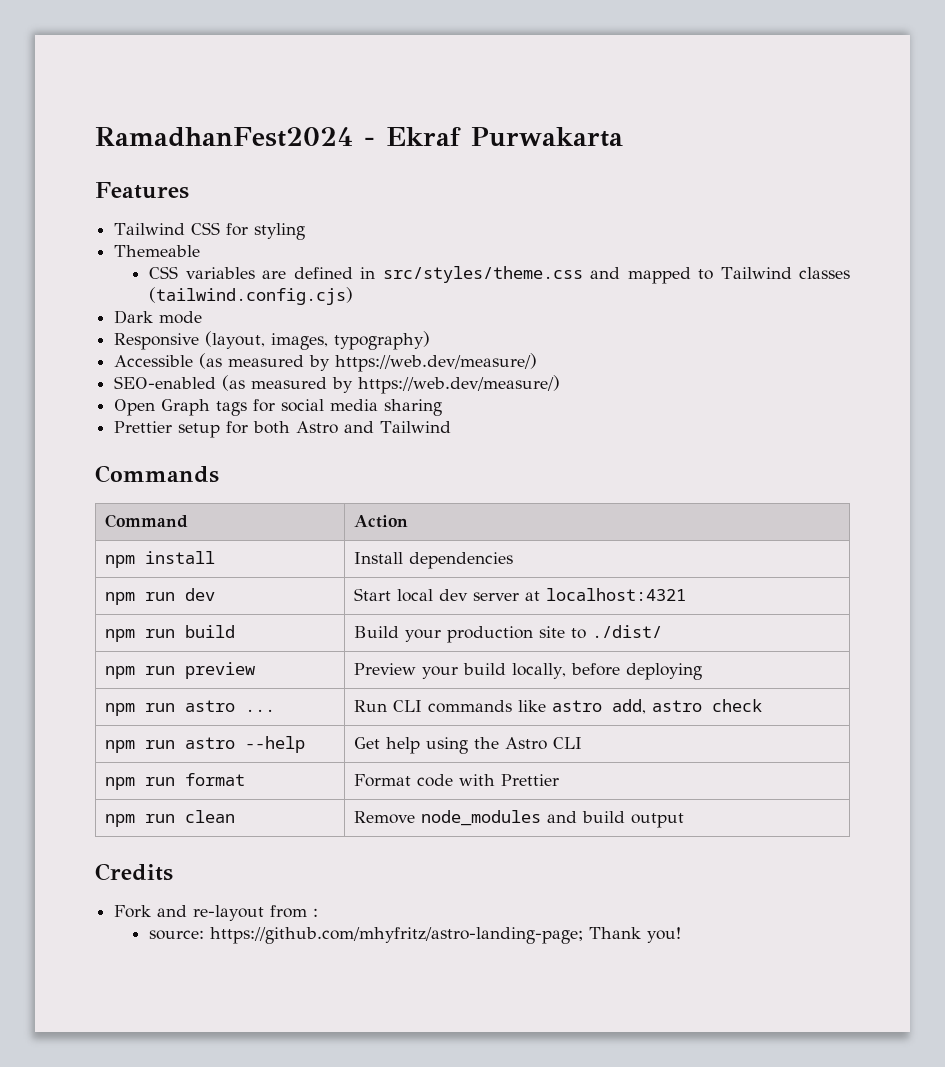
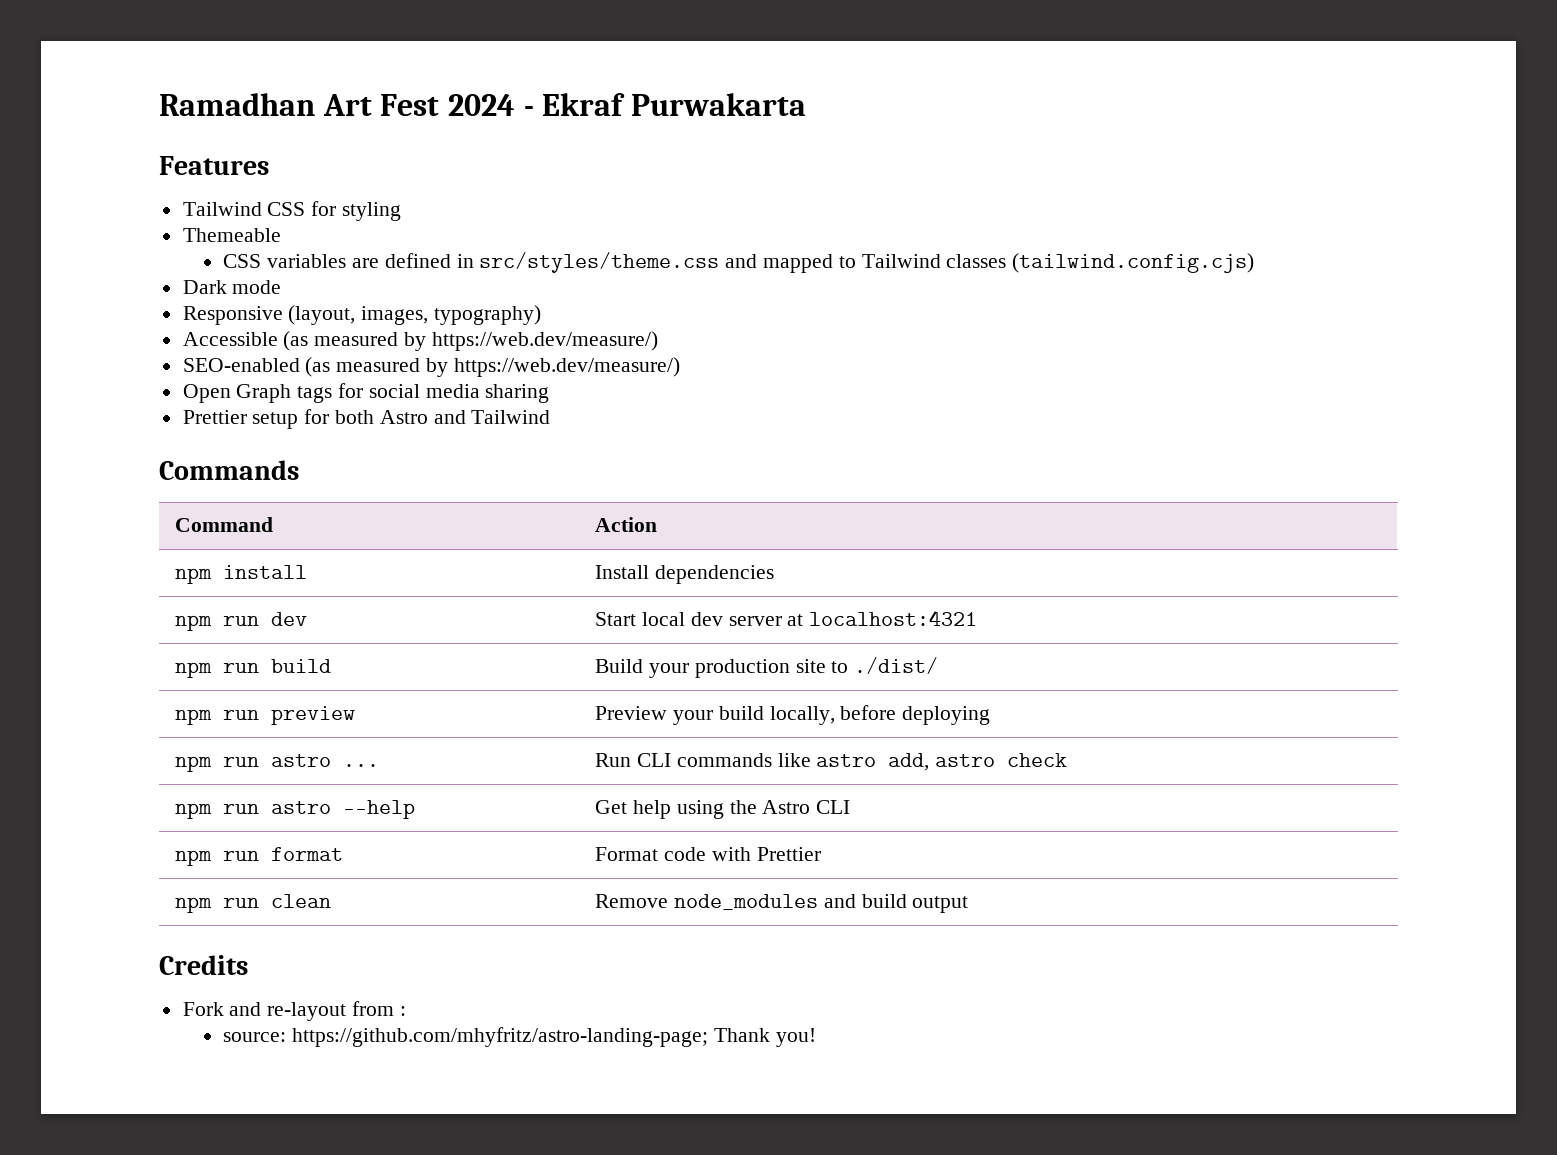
- RamadhanFest2024 - Ekraf Purwakarta
+ Ramadhan Art Fest 2024 - Ekraf Purwakarta

